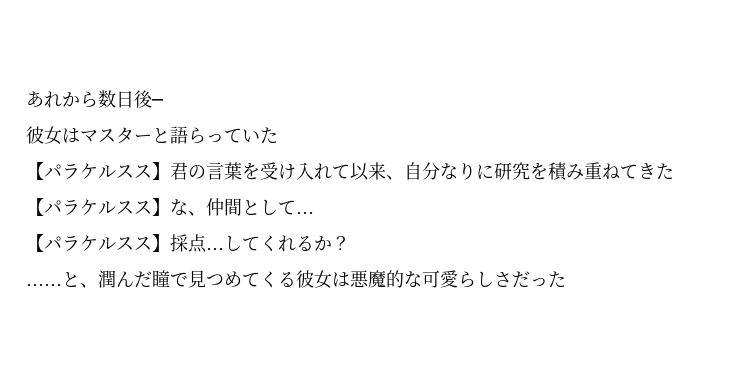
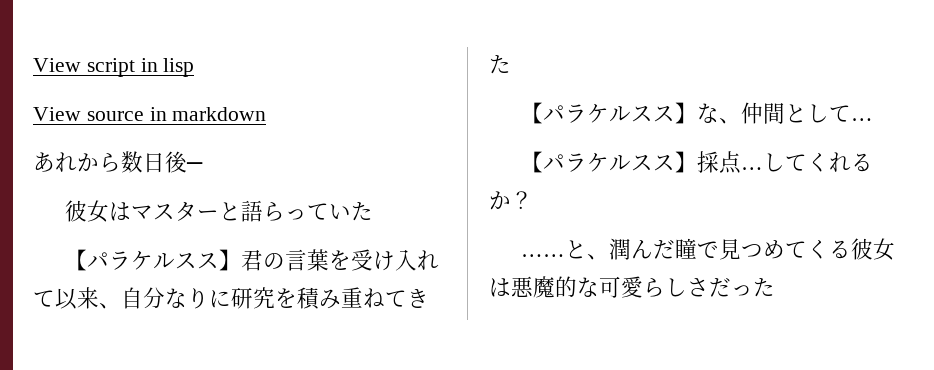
+ View script in lisp
+ View source in markdown

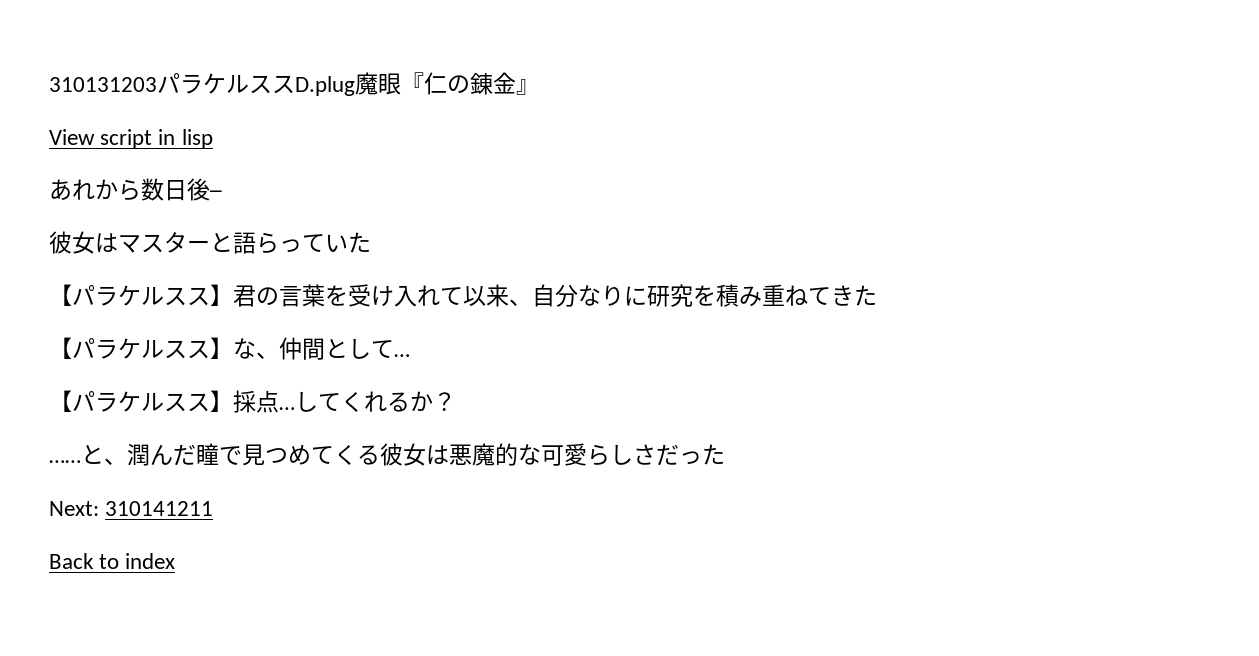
+ 310131203パラケルススD.plug魔眼『仁の錬金』
- View source in markdown
+ Next: 310141211
+ Back to index

